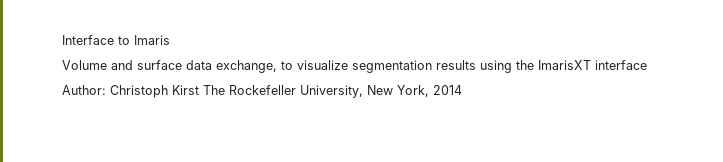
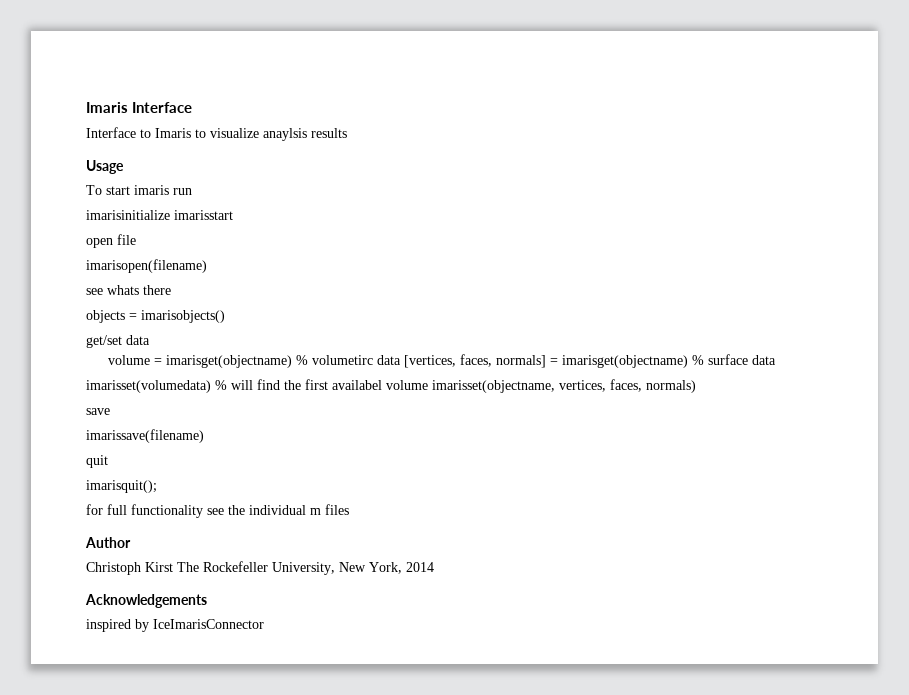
+ Imaris Interface
- Interface to Imaris
- Volume and surface data exchange, to visualize segmentation results using the ImarisXT interface
- Author: Christoph Kirst The Rockefeller University, New York, 2014
+ Interface to Imaris to visualize anaylsis results
+ Usage
+ To start imaris run
+ imarisinitialize imarisstart
+ open file
+ imarisopen(filename)
+ see whats there
+ objects = imarisobjects()
+ get/set data
+ volume = imarisget(objectname) % volumetirc data [vertices, faces, normals] = imarisget(objectname) % surface data
+ imarisset(volumedata) % will find the first availabel volume imarisset(objectname, vertices, faces, normals)
+ save
+ imarissave(filename)
+ quit
+ imarisquit();
+ for full functionality see the individual m files
+ Author
+ Christoph Kirst The Rockefeller University, New York, 2014
+ Acknowledgements
+ inspired by IceImarisConnector

